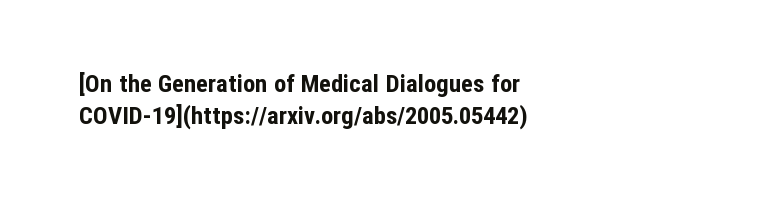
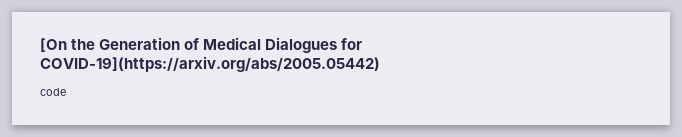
+ code

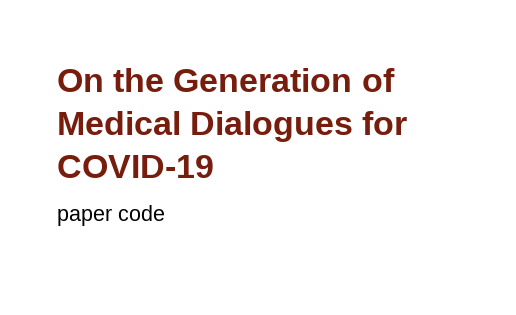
- [On the Generation of Medical Dialogues for COVID-19](https://arxiv.org/abs/2005.05442)
- code
+ On the Generation of Medical Dialogues for COVID-19
+ paper code

